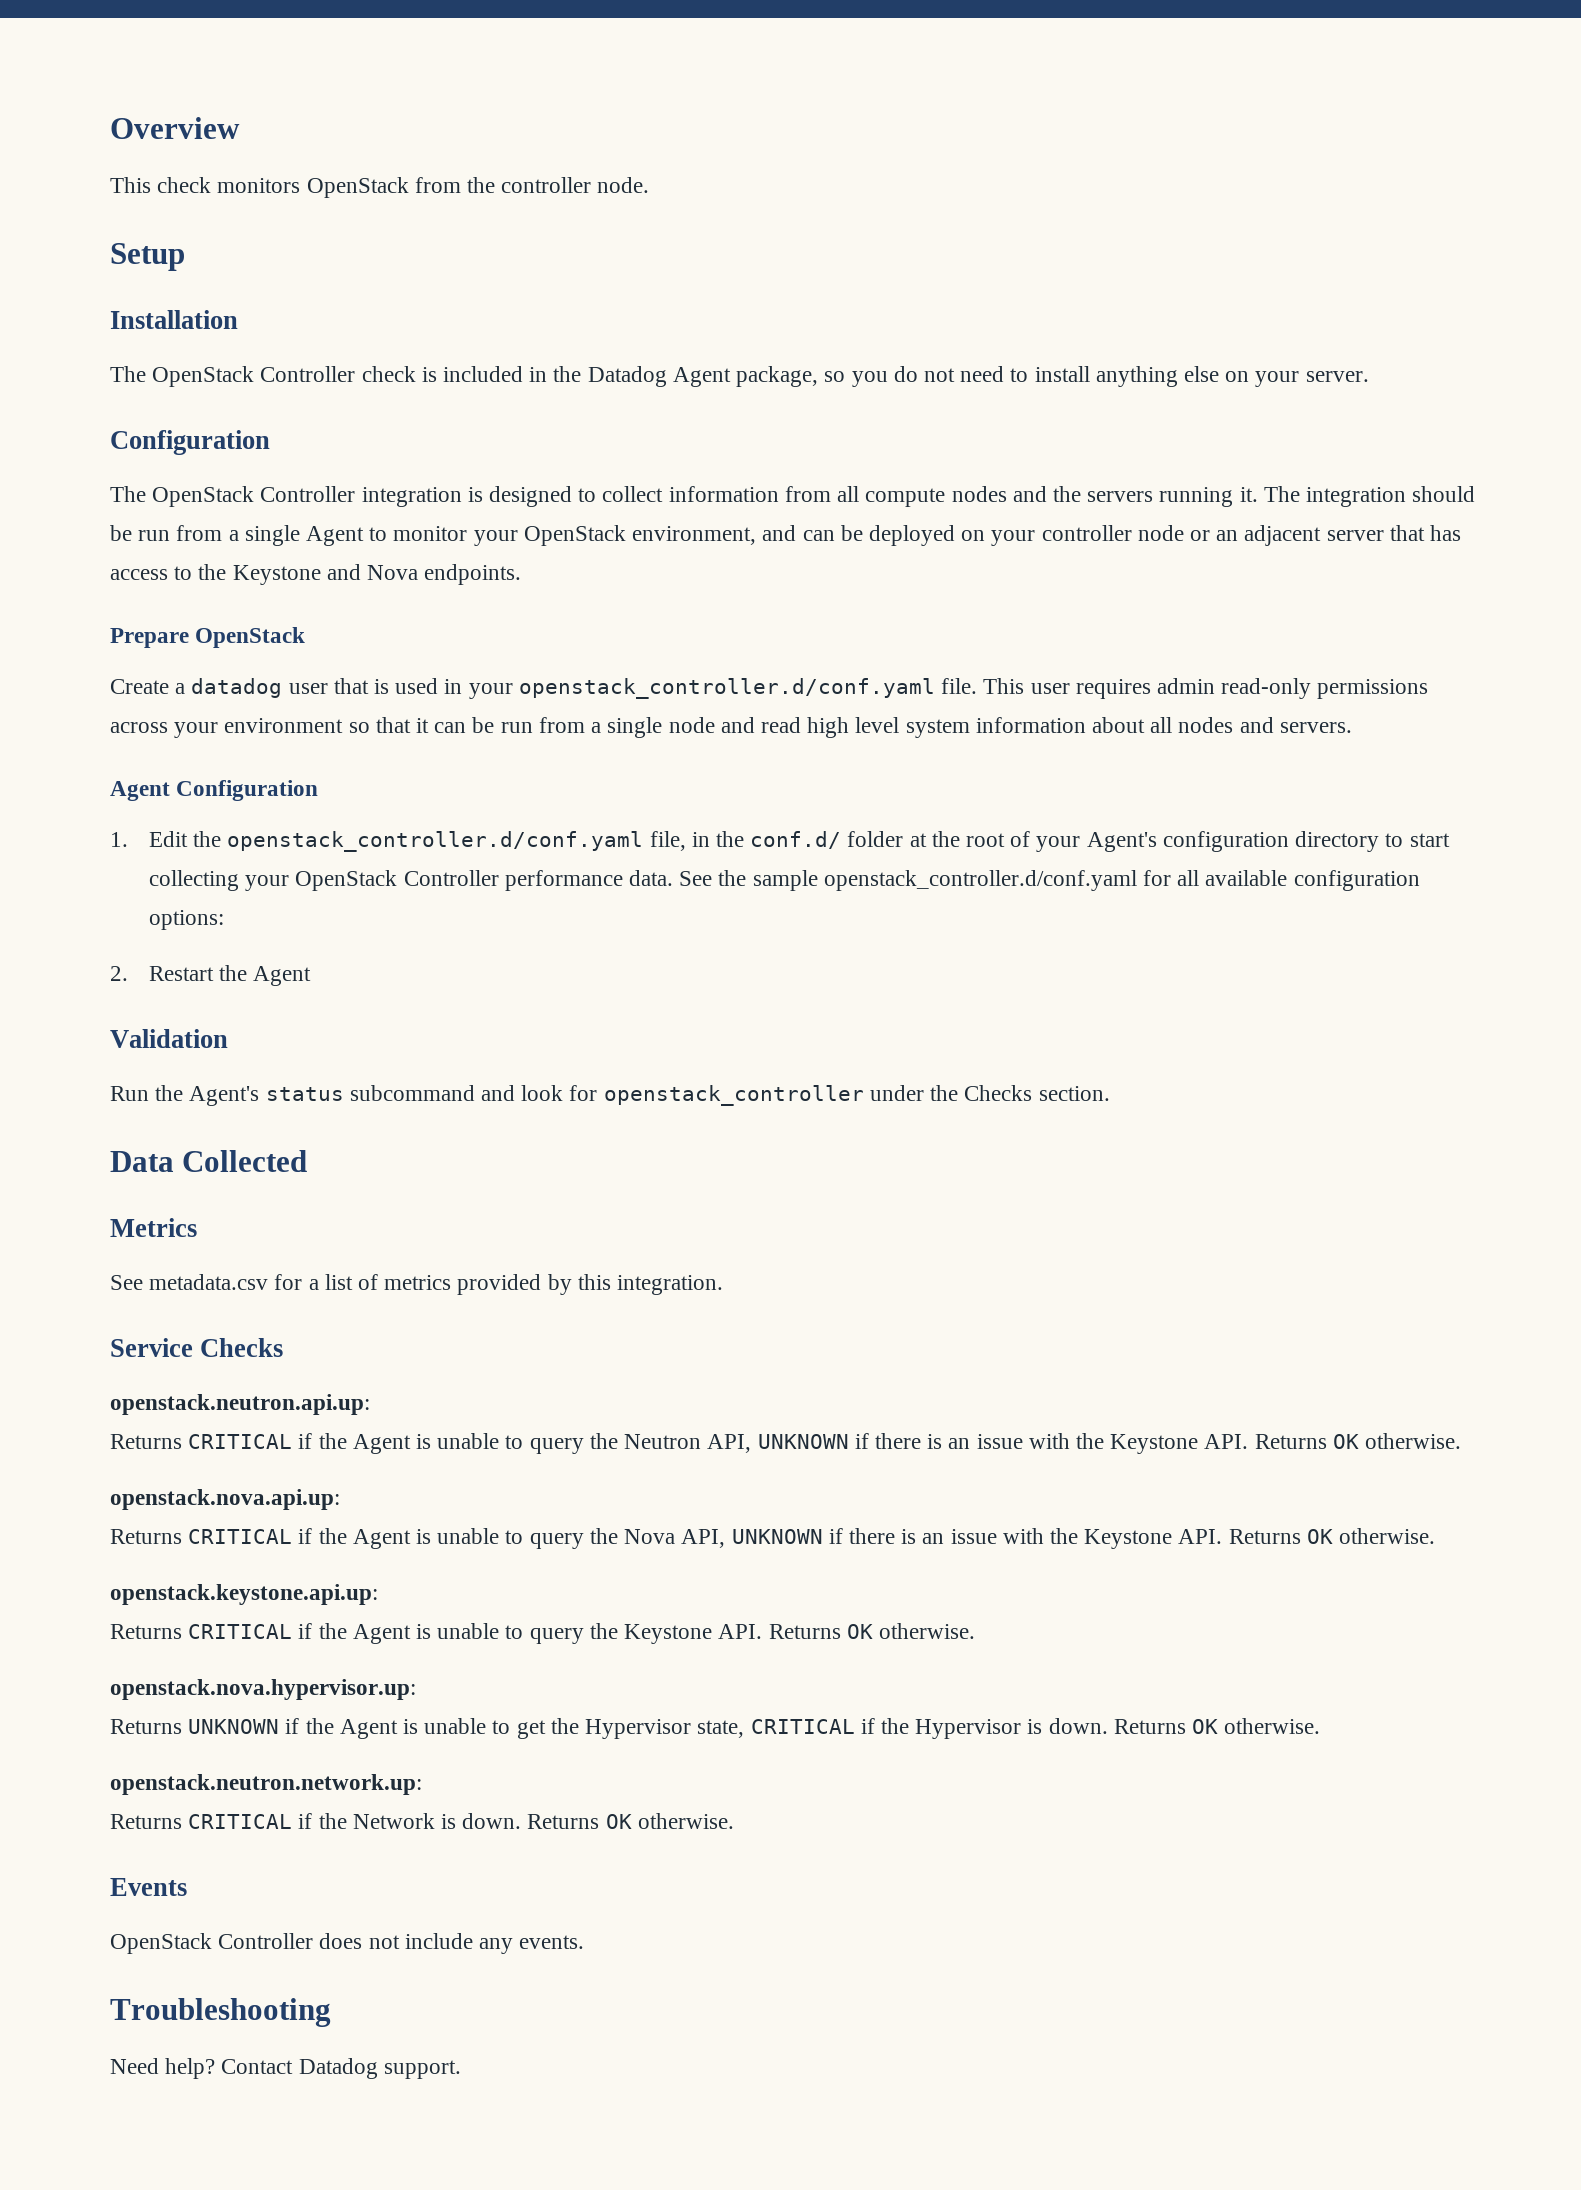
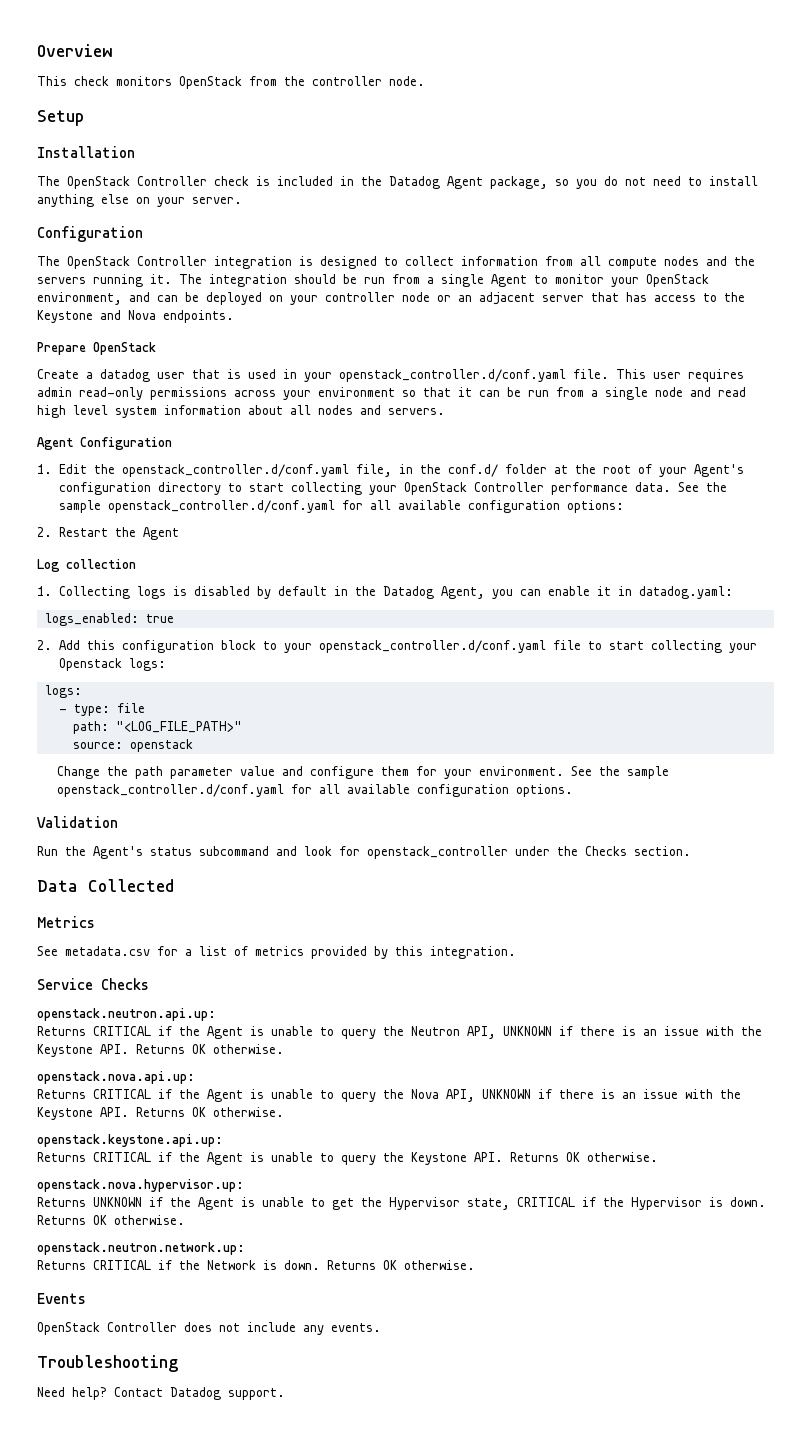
+ Log collection
+ 1. Collecting logs is disabled by default in the Datadog Agent, you can enable it in datadog.yaml:
+ logs_enabled: true
+ 2. Add this configuration block to your openstack_controller.d/conf.yaml file to start collecting your Openstack logs:
+ logs:
+ - type: file
+ path: "<LOG_FILE_PATH>"
+ source: openstack
+ Change the path parameter value and configure them for your environment. See the sample openstack_controller.d/conf.yaml for all available configuration options.

